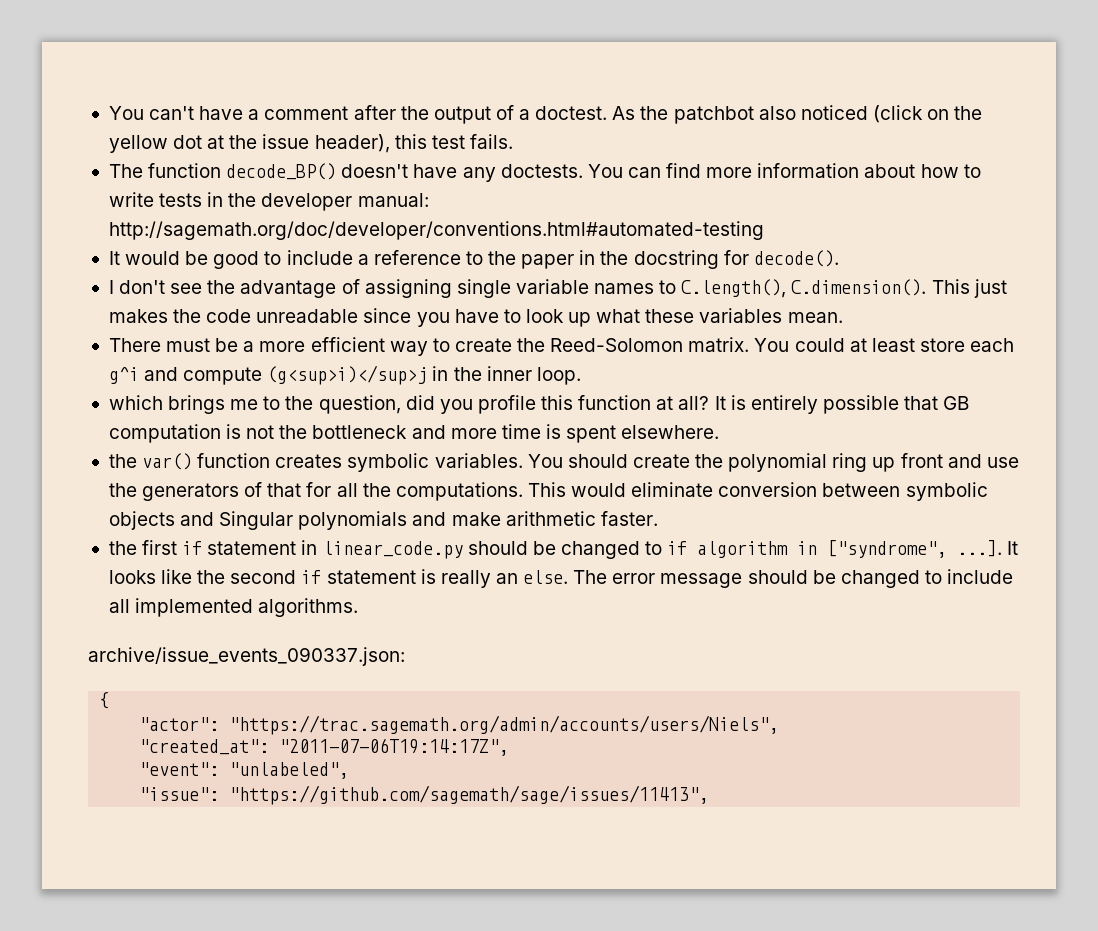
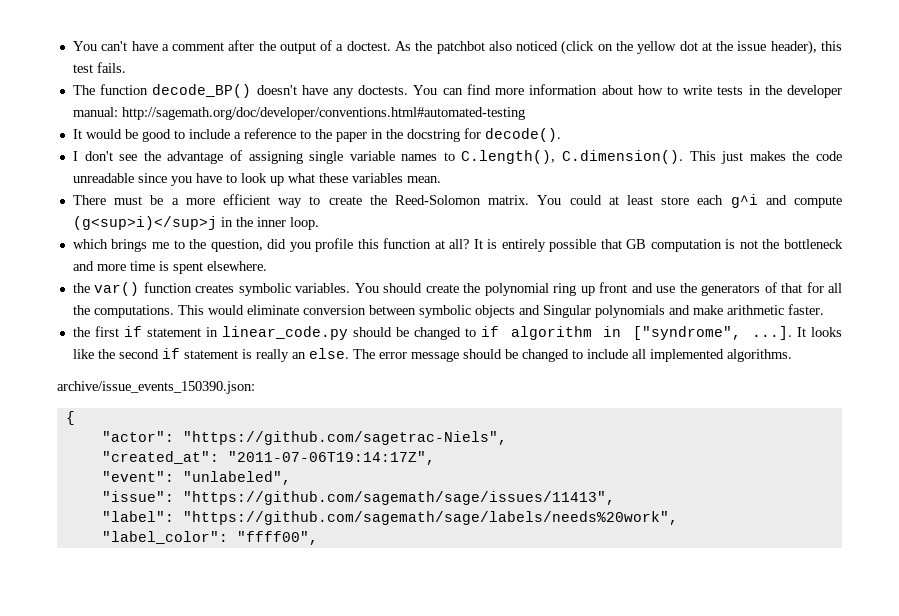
- archive/issue_events_090337.json:
+ archive/issue_events_150390.json:
- "actor": "https://trac.sagemath.org/admin/accounts/users/Niels",
+ "actor": "https://github.com/sagetrac-Niels",
+ "label": "https://github.com/sagemath/sage/labels/needs%20work",
+ "label_color": "ffff00",

